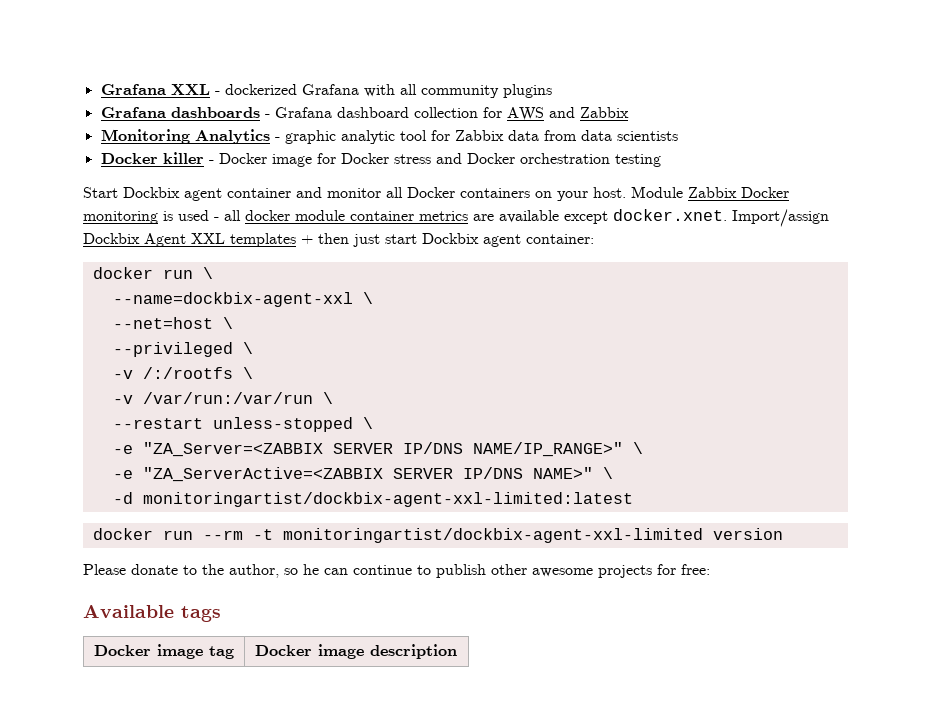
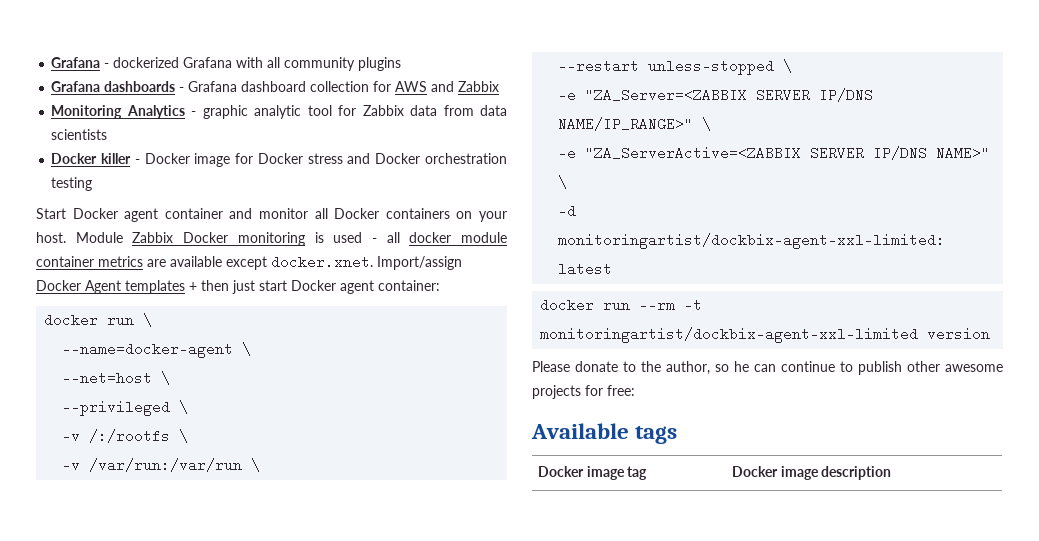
- Grafana XXL - dockerized Grafana with all community plugins
+ Grafana - dockerized Grafana with all community plugins
- Start Dockbix agent container and monitor all Docker containers on your host.
+ Start Docker agent container and monitor all Docker containers on your host.
- Module Zabbix Docker monitoring is used - all docker module container metrics are available except docker.xnet. Import/assign Dockbix Agent XXL templates + then just start Dockbix agent container:
+ Module Zabbix Docker monitoring is used - all docker module container metrics are available except docker.xnet. Import/assign Docker Agent templates + then just start Docker agent container:
- --name=dockbix-agent-xxl \
+ --name=docker-agent \

